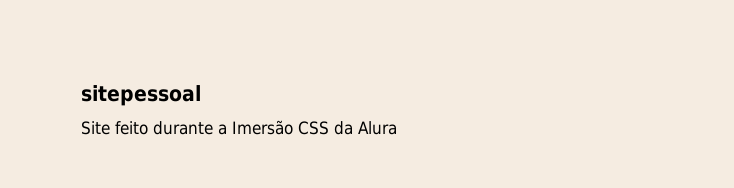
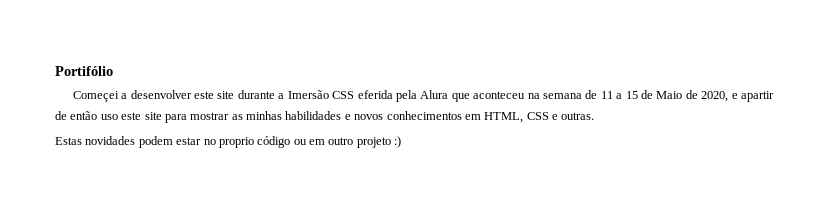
- sitepessoal
- Site feito durante a Imersão CSS da Alura
+ Portifólio
+ Começei a desenvolver este site durante a Imersão CSS eferida pela Alura que aconteceu na semana de 11 a 15 de Maio de 2020, e apartir de então uso este site para mostrar as minhas habilidades e novos conhecimentos em HTML, CSS e outras.
+ Estas novidades podem estar no proprio código ou em outro projeto :)

